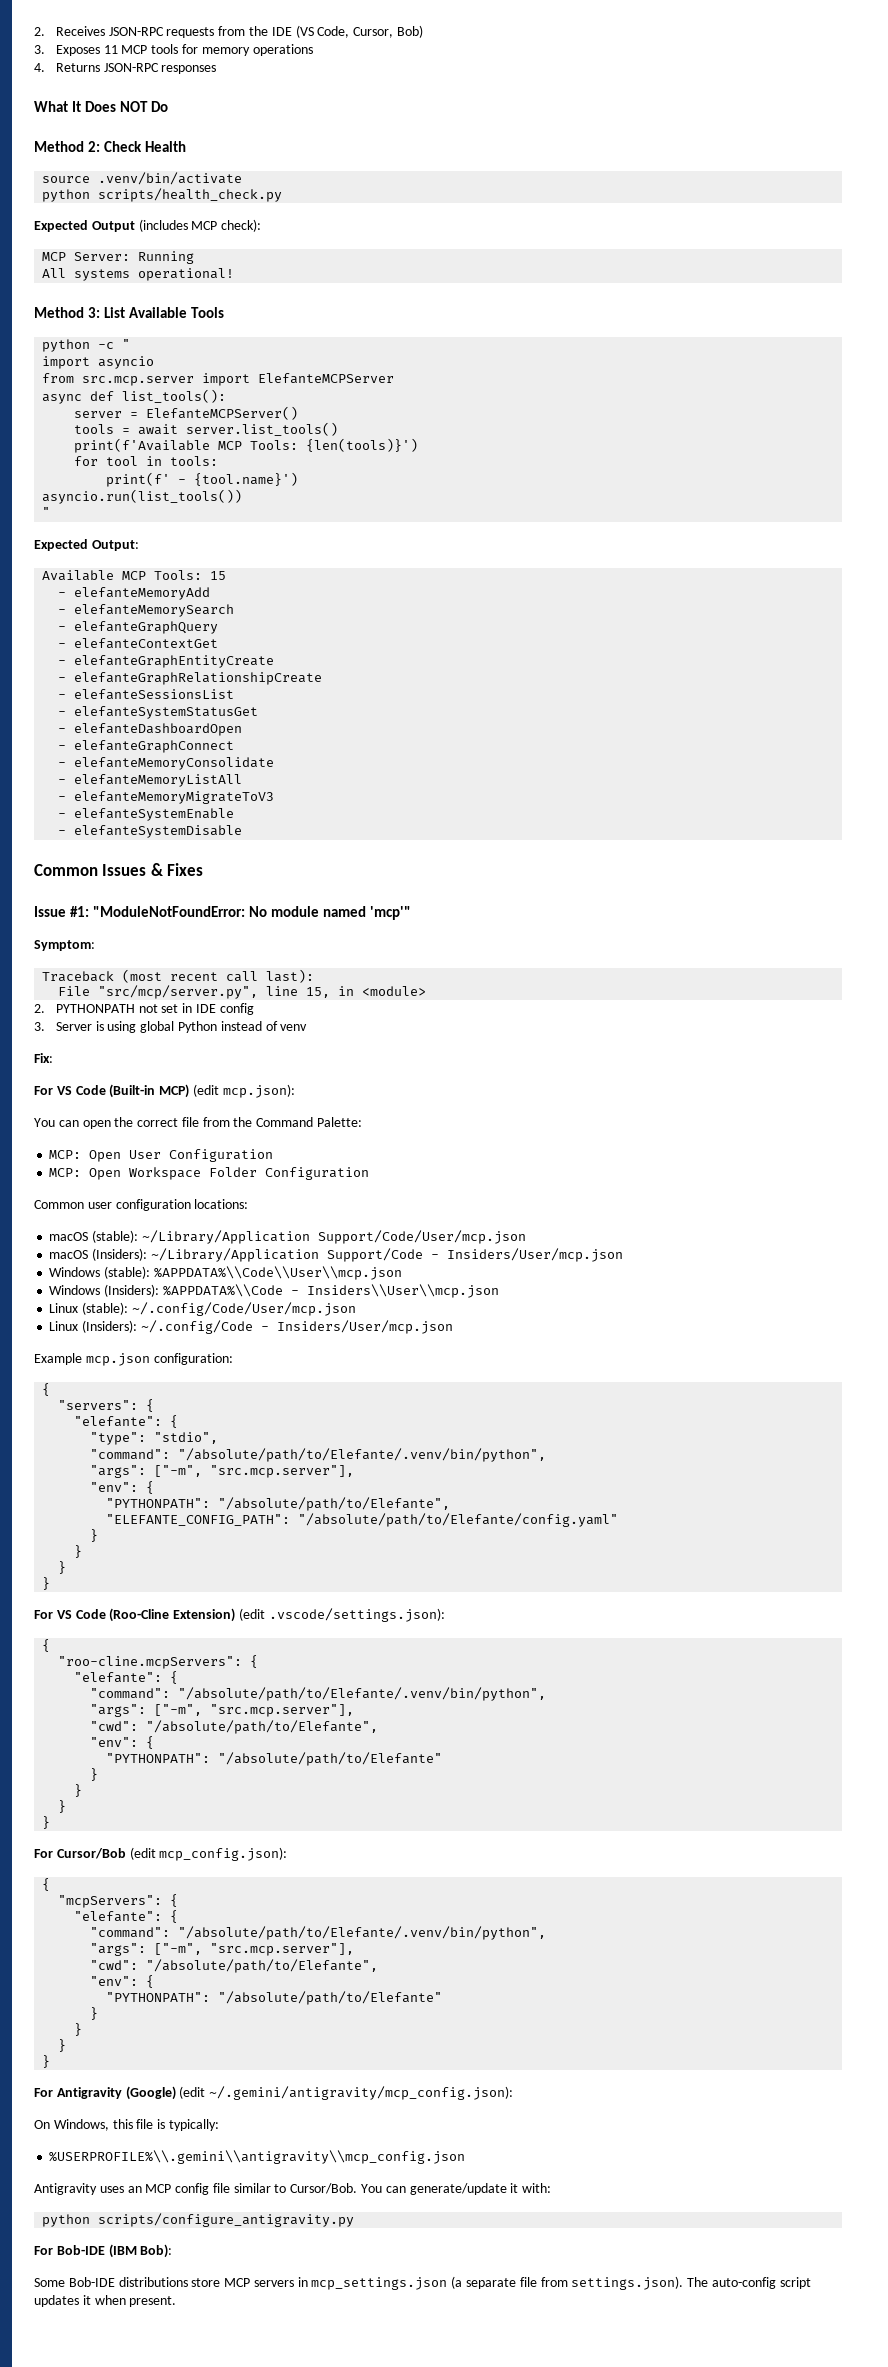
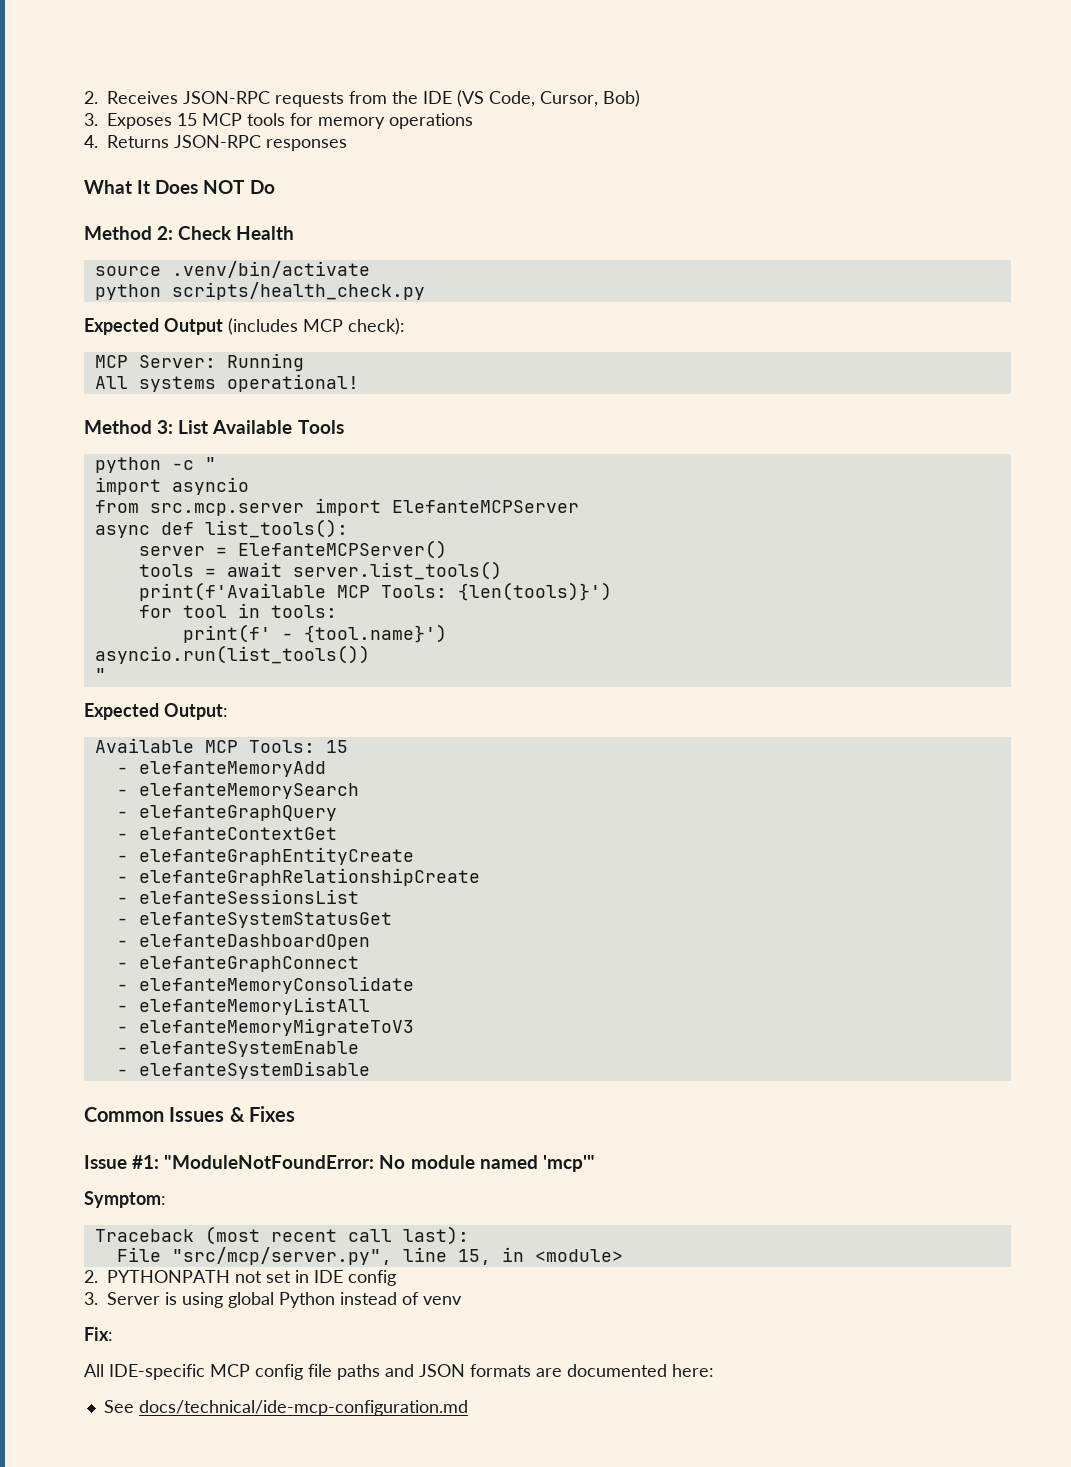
- 3. Exposes 11 MCP tools for memory operations
+ 3. Exposes 15 MCP tools for memory operations
- For VS Code (Built-in MCP) (edit mcp.json):
- You can open the correct file from the Command Palette:
- MCP: Open User Configuration
- MCP: Open Workspace Folder Configuration
- Common user configuration locations:
- macOS (stable): ~/Library/Application Support/Code/User/mcp.json
- macOS (Insiders): ~/Library/Application Support/Code - Insiders/User/mcp.json
- Windows (stable): %APPDATA%\\Code\\User\\mcp.json
- Windows (Insiders): %APPDATA%\\Code - Insiders\\User\\mcp.json
- Linux (stable): ~/.config/Code/User/mcp.json
- Linux (Insiders): ~/.config/Code - Insiders/User/mcp.json
- Example mcp.json configuration:
- {
- "servers": {
- "elefante": {
- "type": "stdio",
- "command": "/absolute/path/to/Elefante/.venv/bin/python",
- "args": ["-m", "src.mcp.server"],
- "env": {
- "PYTHONPATH": "/absolute/path/to/Elefante",
- "ELEFANTE_CONFIG_PATH": "/absolute/path/to/Elefante/config.yaml"
- }
- }
- }
- }
- For VS Code (Roo-Cline Extension) (edit .vscode/settings.json):
- {
- "roo-cline.mcpServers": {
- "elefante": {
- "command": "/absolute/path/to/Elefante/.venv/bin/python",
- "args": ["-m", "src.mcp.server"],
- "cwd": "/absolute/path/to/Elefante",
- "env": {
- "PYTHONPATH": "/absolute/path/to/Elefante"
- }
- }
- }
- }
- For Cursor/Bob (edit mcp_config.json):
- {
- "mcpServers": {
- "elefante": {
- "command": "/absolute/path/to/Elefante/.venv/bin/python",
- "args": ["-m", "src.mcp.server"],
- "cwd": "/absolute/path/to/Elefante",
- "env": {
- "PYTHONPATH": "/absolute/path/to/Elefante"
- }
- }
- }
- }
- For Antigravity (Google) (edit ~/.gemini/antigravity/mcp_config.json):
- On Windows, this file is typically:
- %USERPROFILE%\\.gemini\\antigravity\\mcp_config.json
- Antigravity uses an MCP config file similar to Cursor/Bob. You can generate/update it with:
- python scripts/configure_antigravity.py
- For Bob-IDE (IBM Bob):
- Some Bob-IDE distributions store MCP servers in mcp_settings.json (a separate file from settings.json). The auto-config script updates it when present.
+ All IDE-specific MCP config file paths and JSON formats are documented here:
+ See docs/technical/ide-mcp-configuration.md

